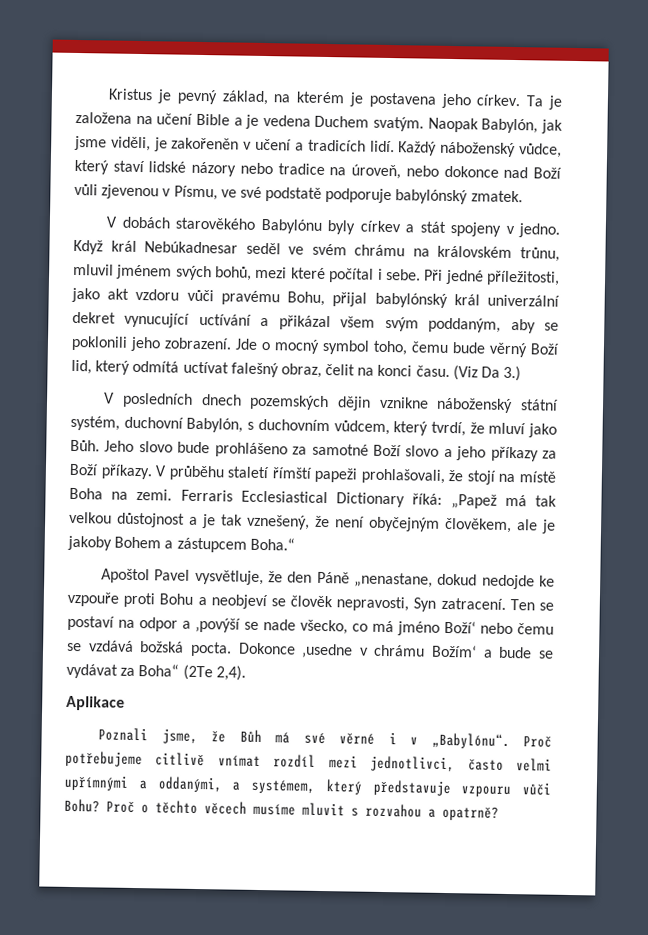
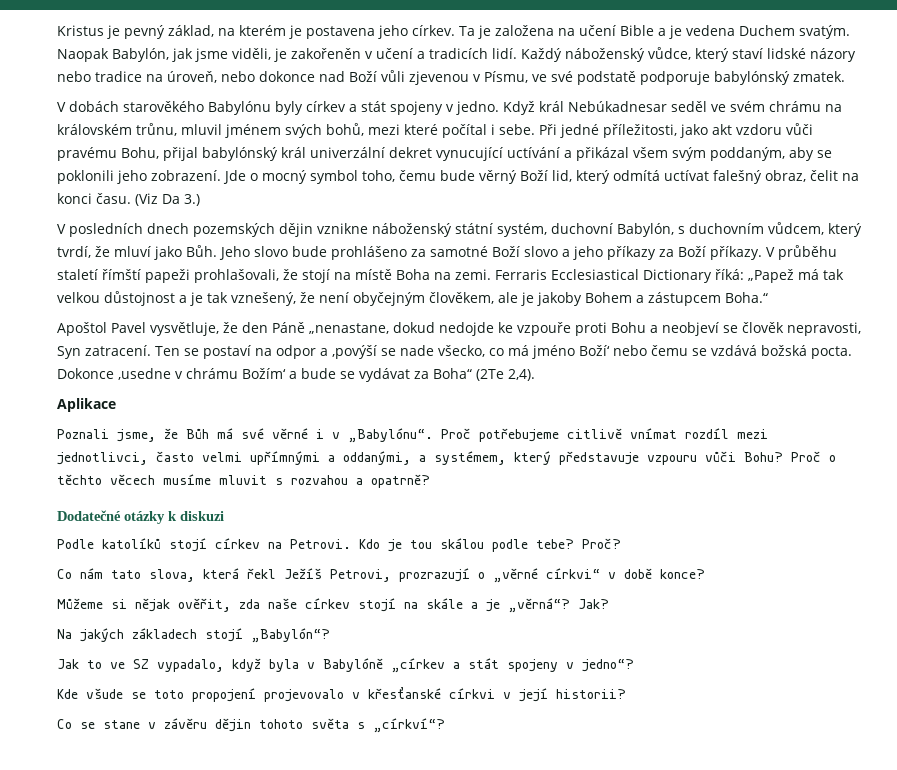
+ Dodatečné otázky k diskuzi
+ Podle katolíků stojí církev na Petrovi. Kdo je tou skálou podle tebe? Proč?
+ Co nám tato slova, která řekl Ježíš Petrovi, prozrazují o „věrné církvi“ v době konce?
+ Můžeme si nějak ověřit, zda naše církev stojí na skále a je „věrná“? Jak?
+ Na jakých základech stojí „Babylón“?
+ Jak to ve SZ vypadalo, když byla v Babylóně „církev a stát spojeny v jedno“?
+ Kde všude se toto propojení projevovalo v křesťanské církvi v její historii?
+ Co se stane v závěru dějin tohoto světa s „církví“?

